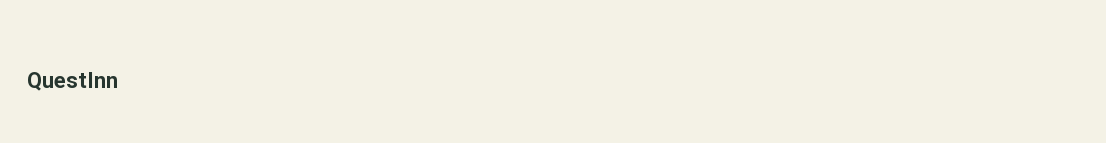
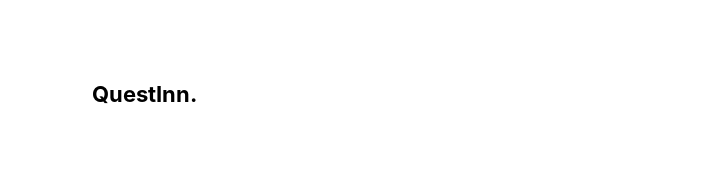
- QuestInn
+ QuestInn.

